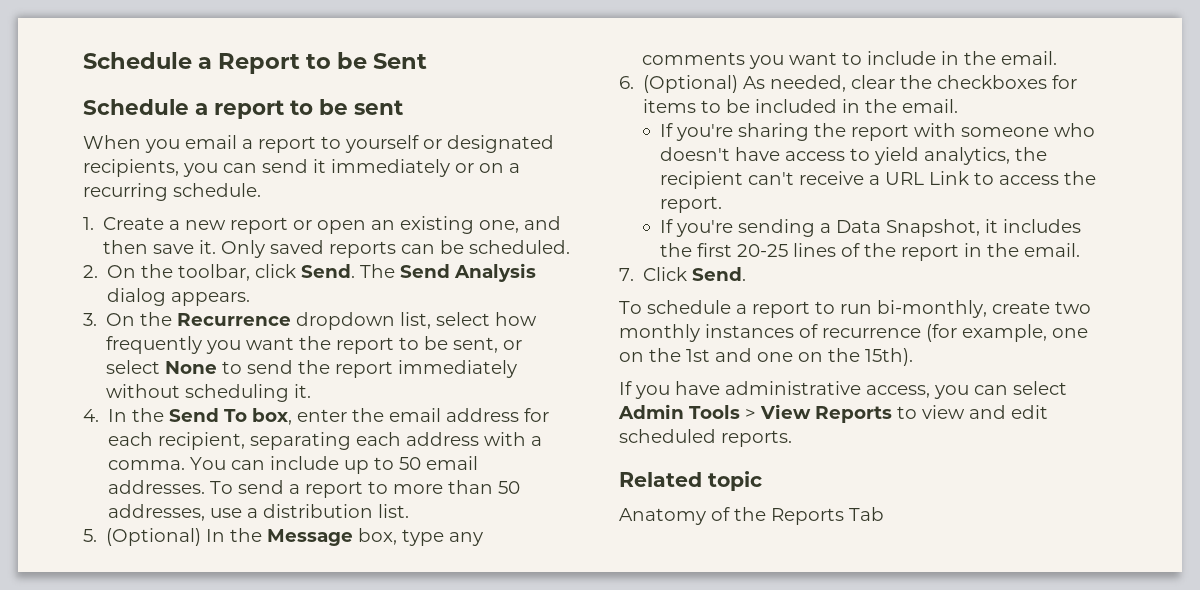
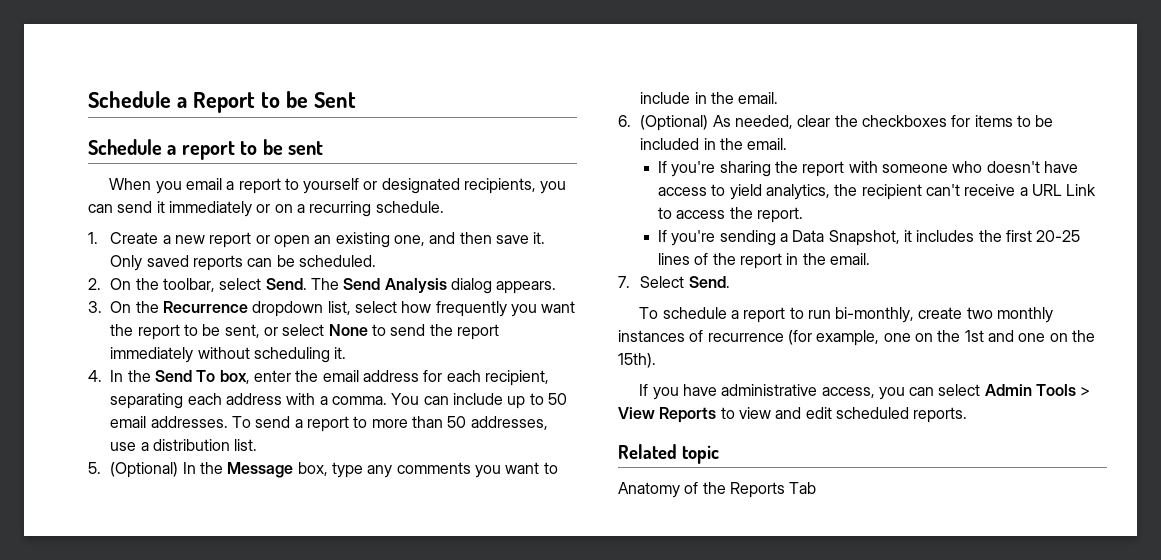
- 2. On the toolbar, click Send.
+ 2. On the toolbar, select Send.
- 7. Click Send.
+ 7. Select Send.

